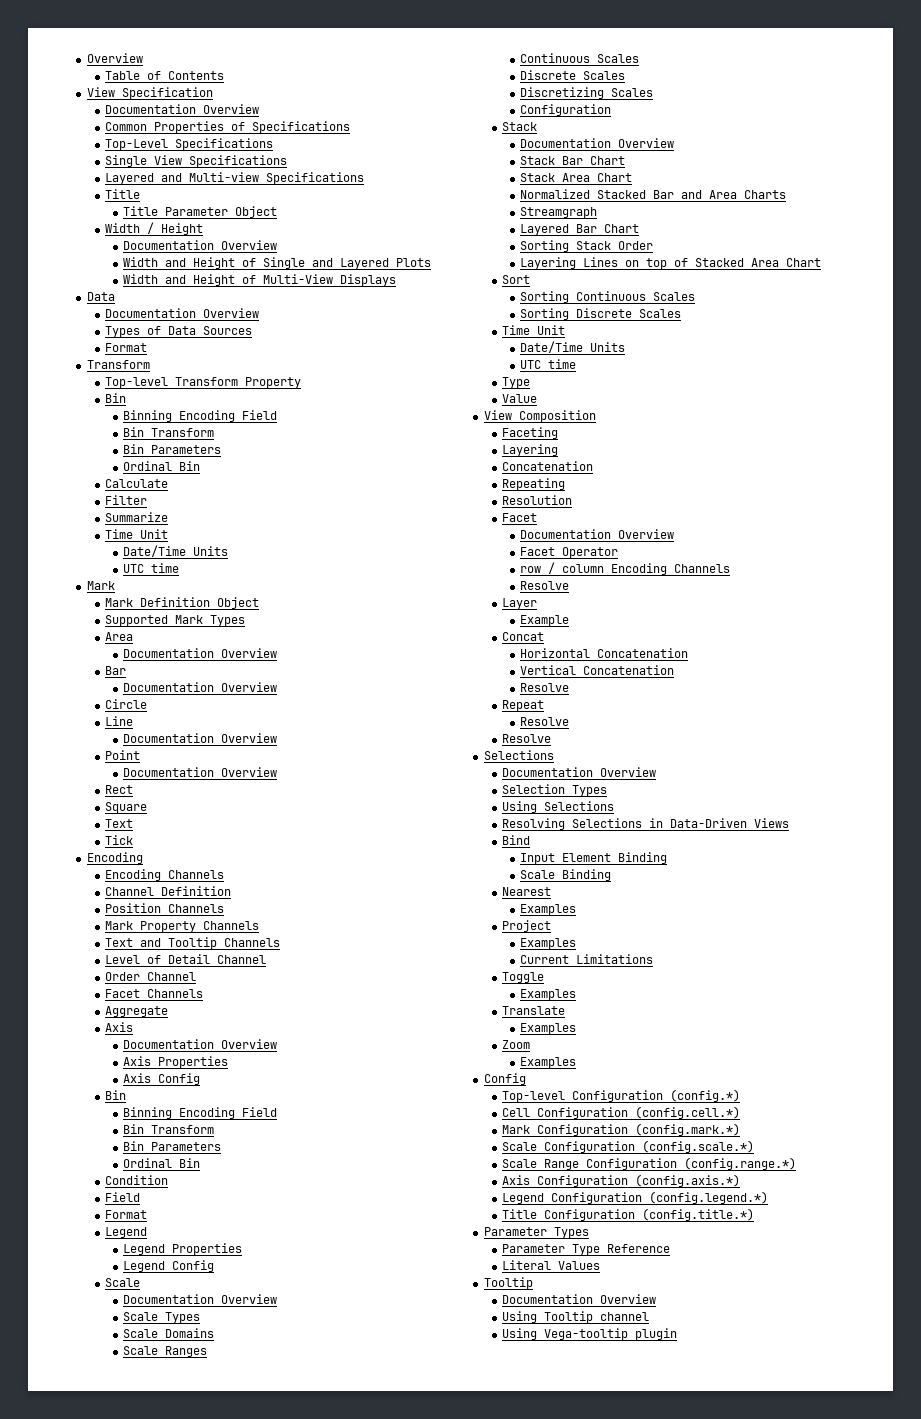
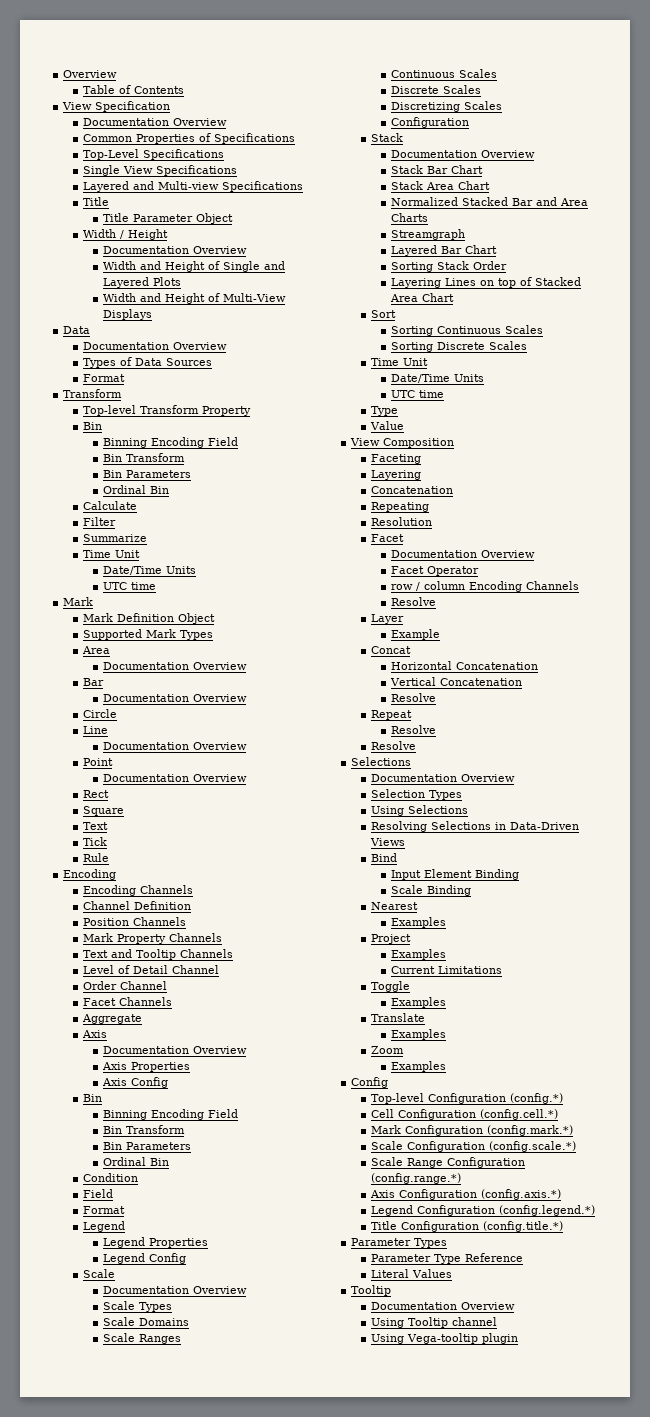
+ Rule

